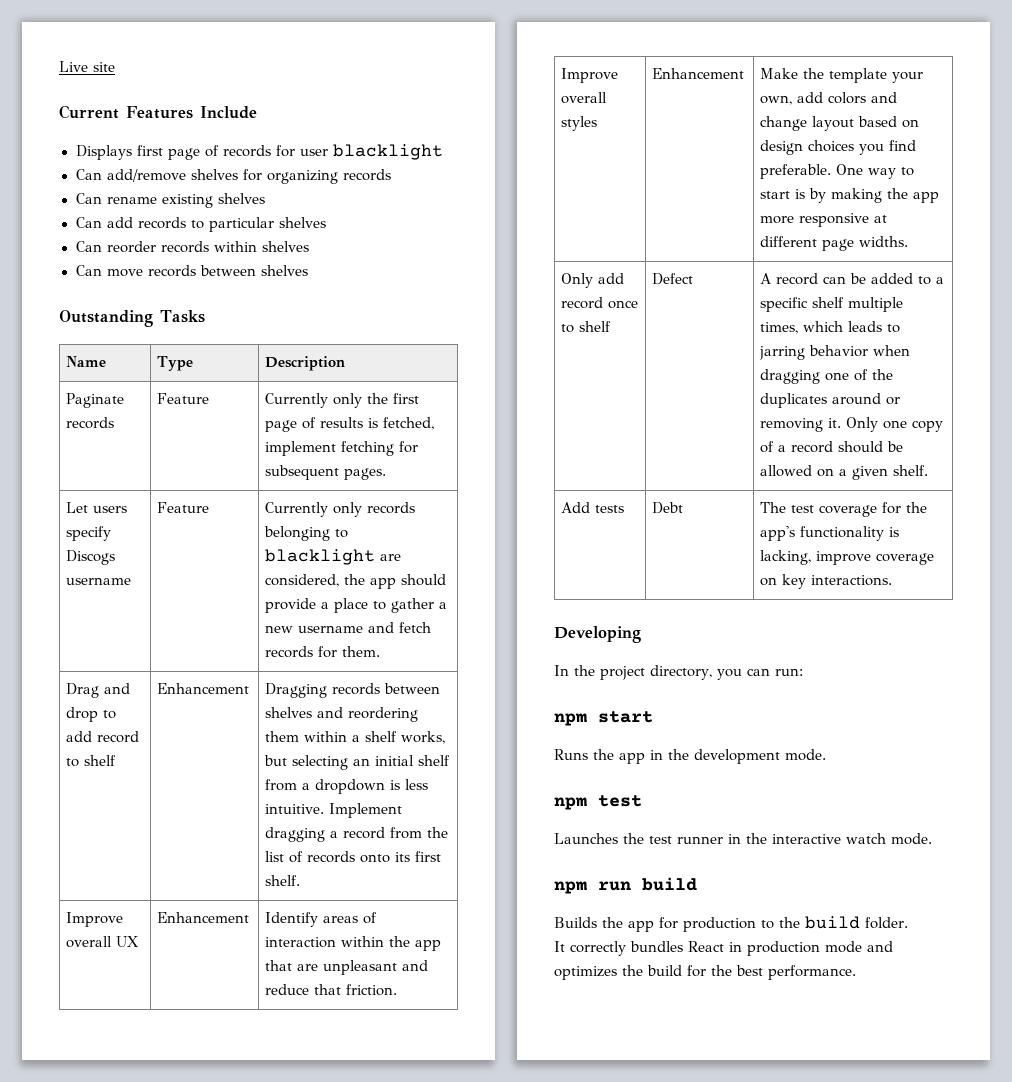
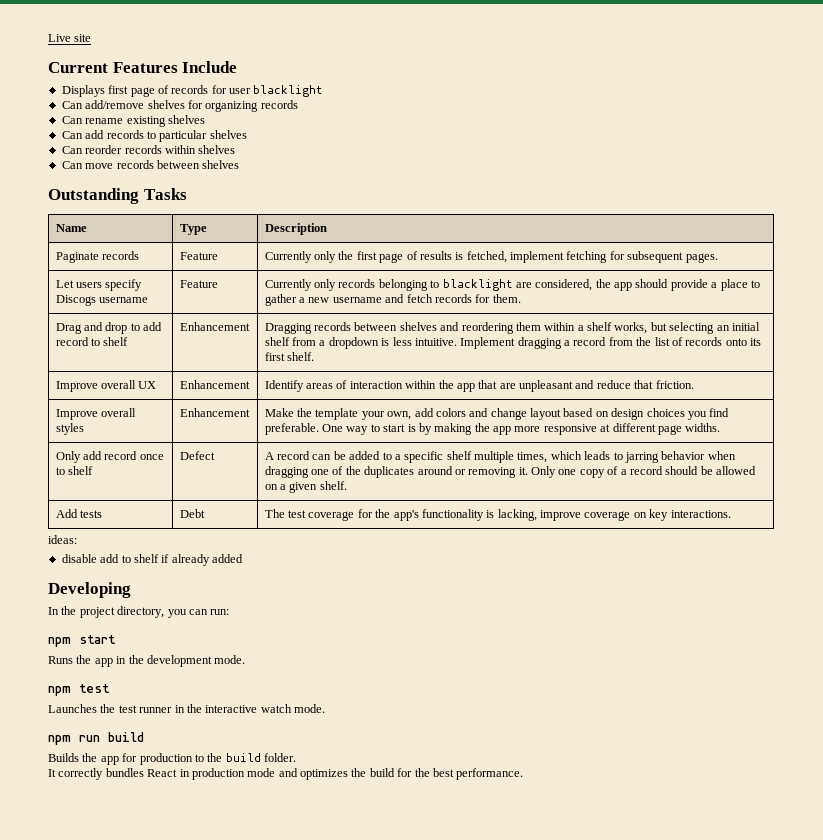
+ ideas:
+ disable add to shelf if already added

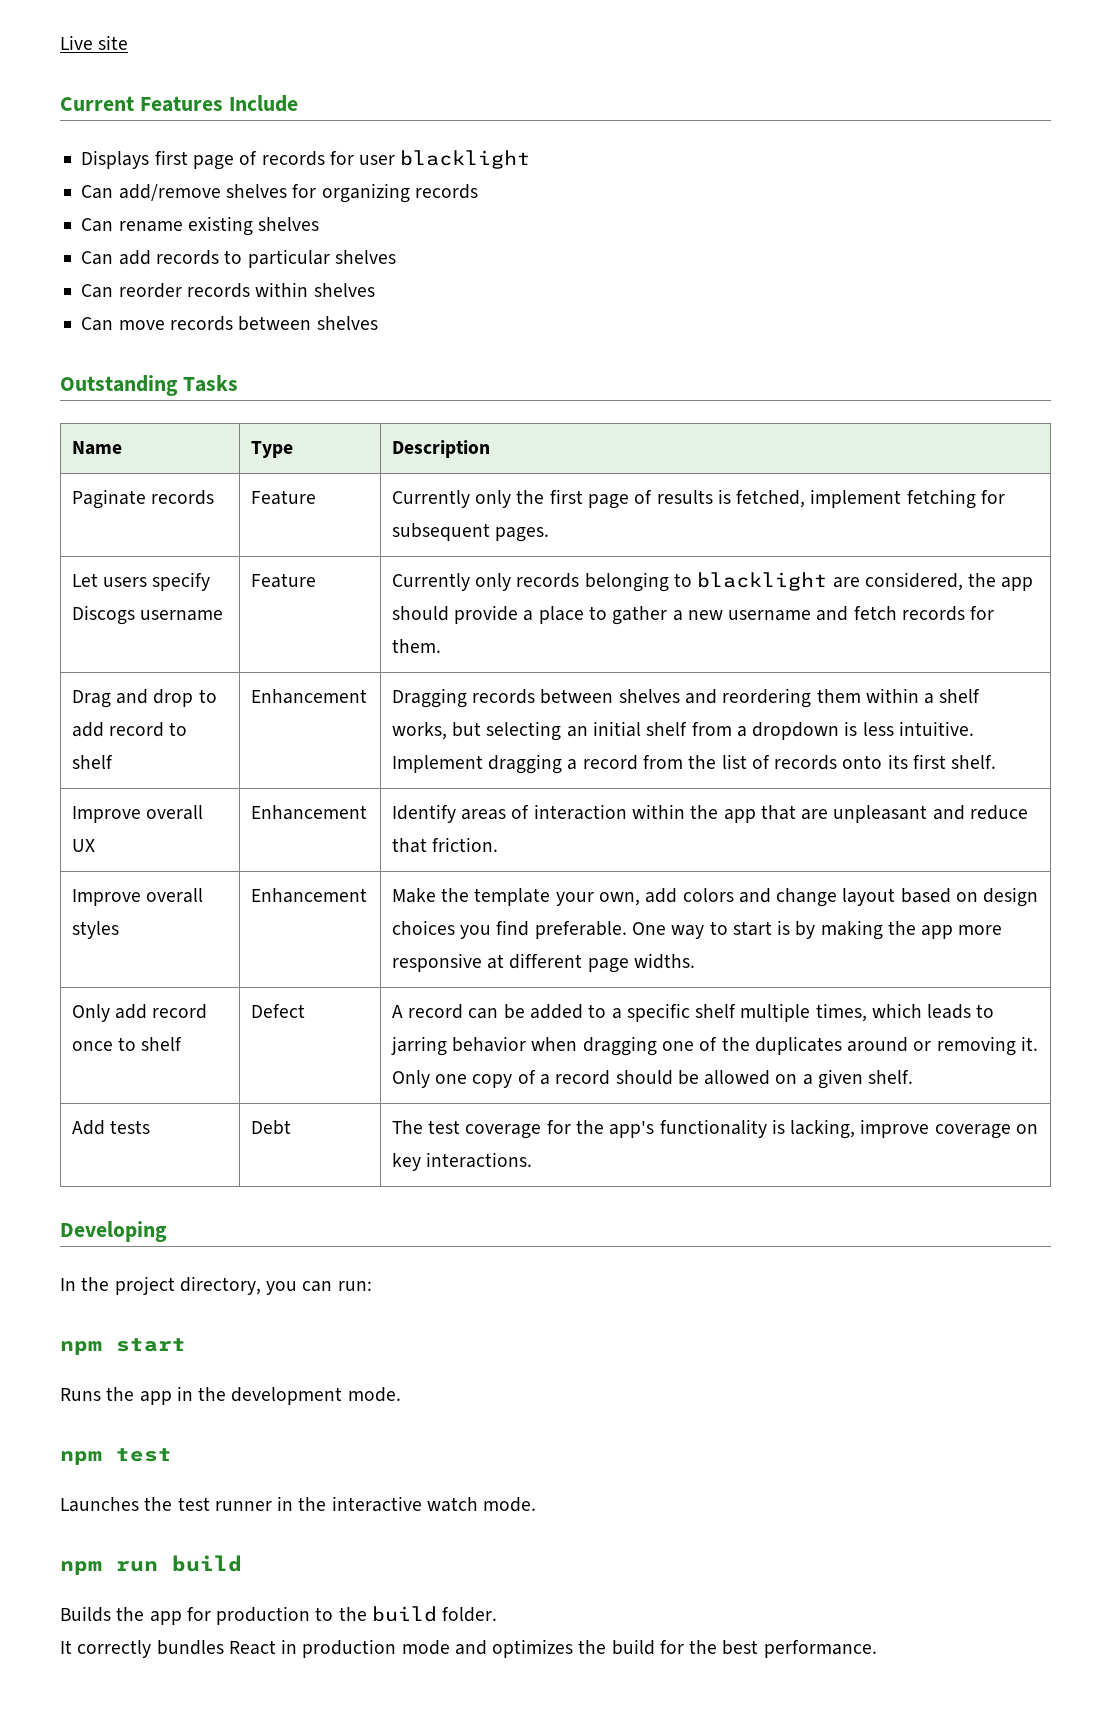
- ideas:
- disable add to shelf if already added

